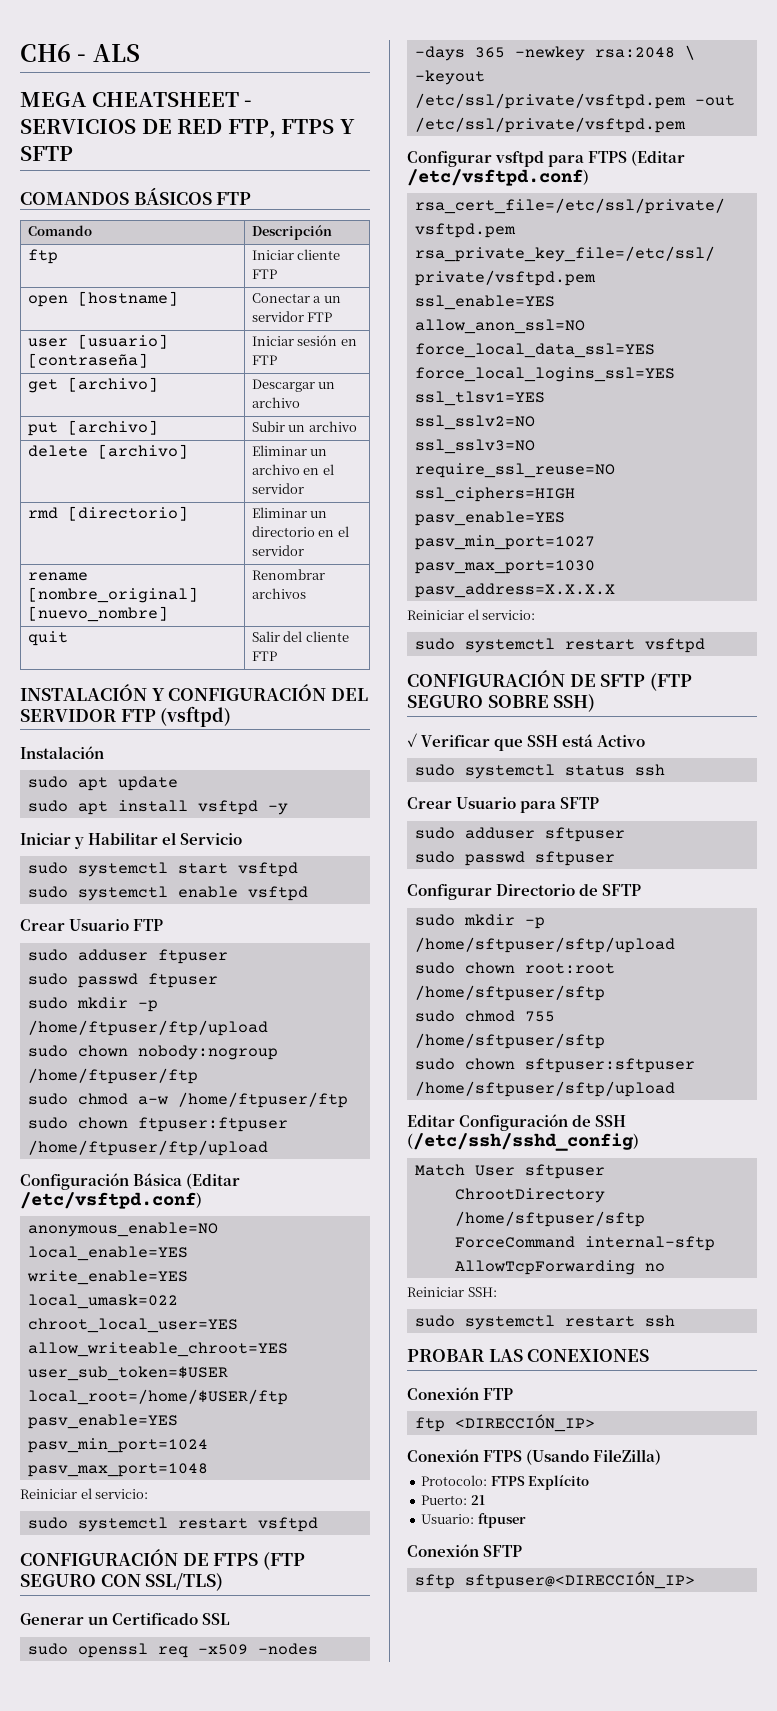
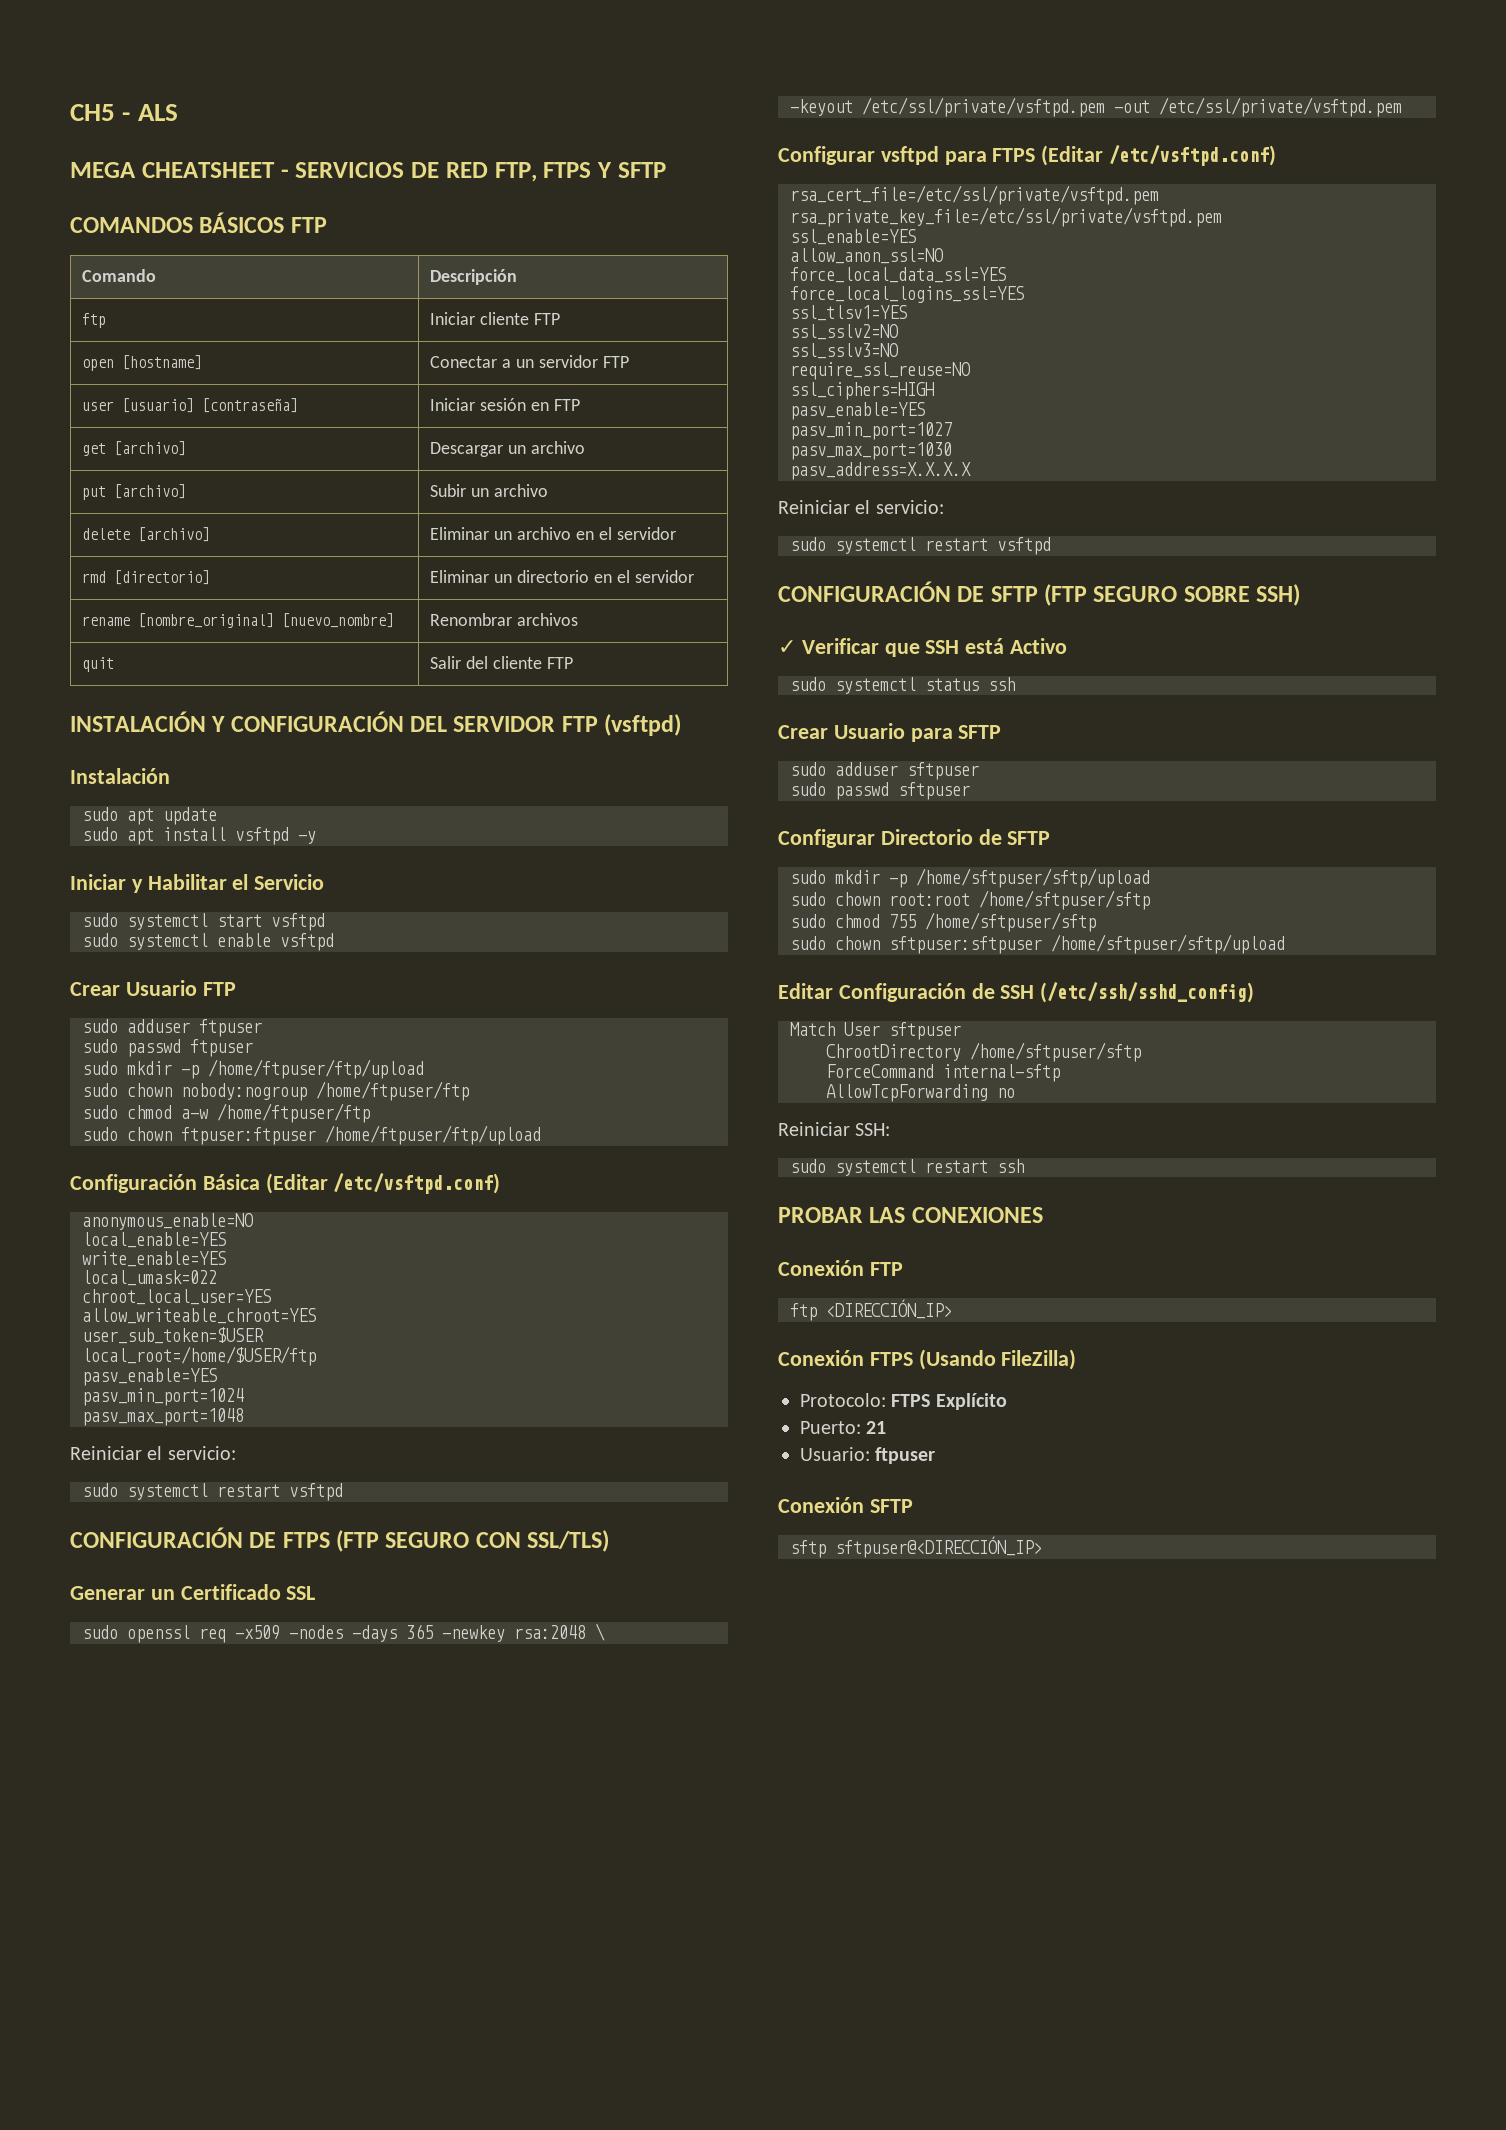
- CH6 - ALS
+ CH5 - ALS

